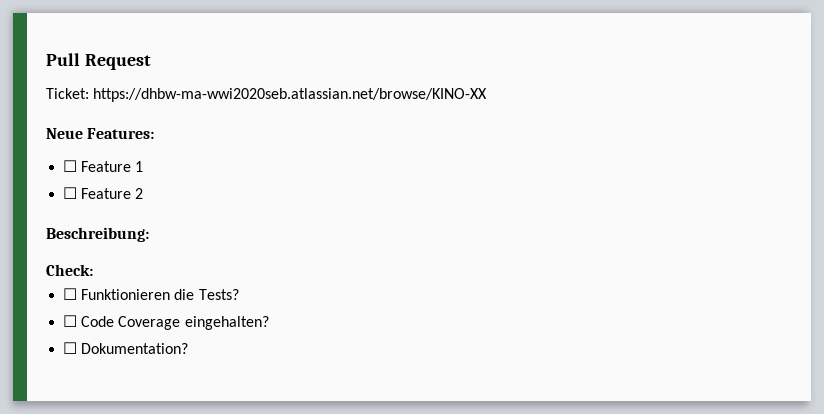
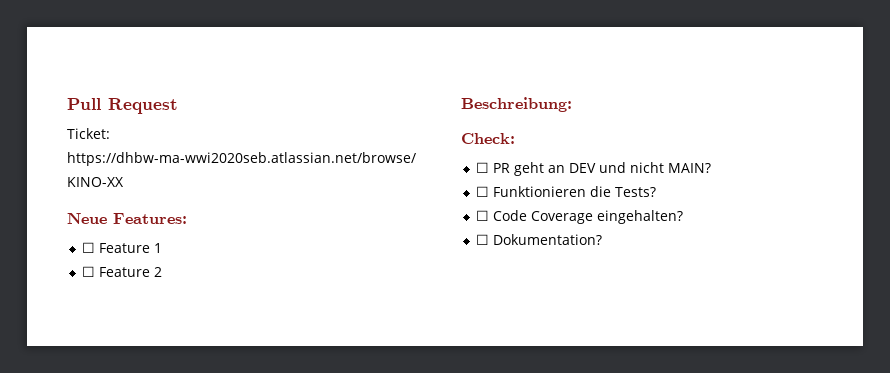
+ ☐ PR geht an DEV und nicht MAIN?

